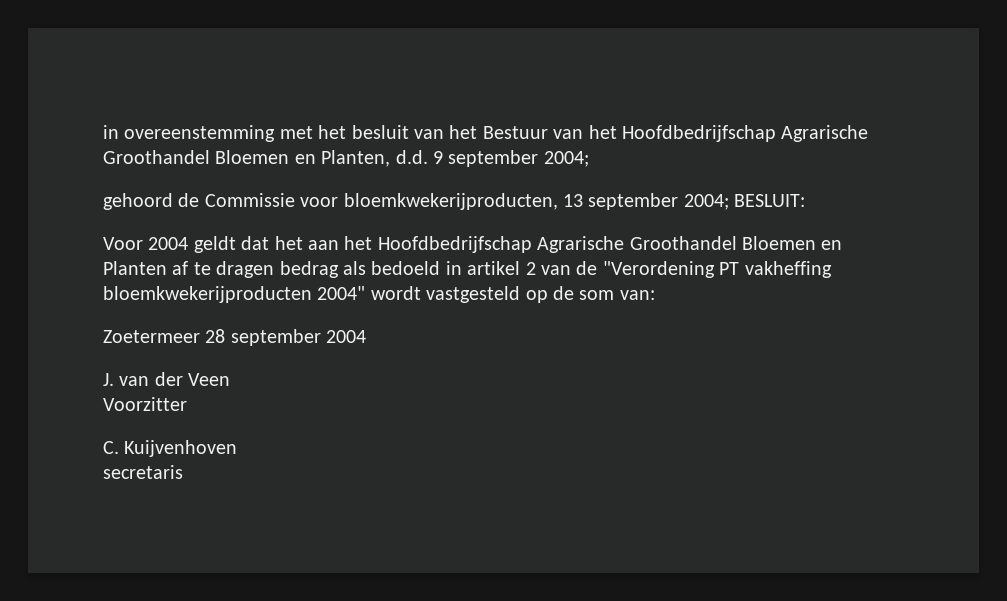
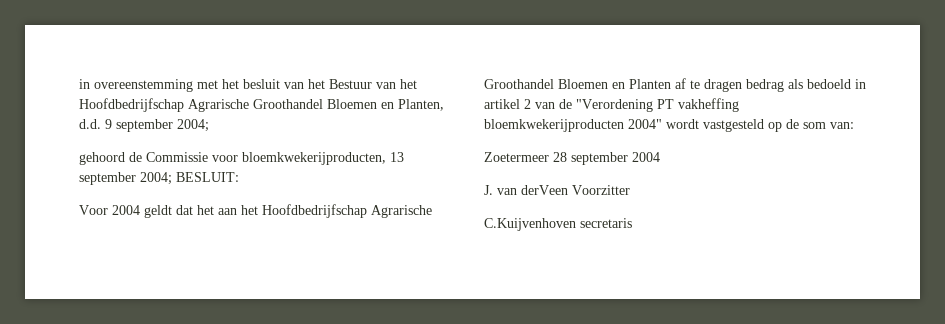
- J. van der Veen
- Voorzitter
+ J. van derVeen Voorzitter
- C. Kuijvenhoven
- secretaris
+ C.Kuijvenhoven secretaris

